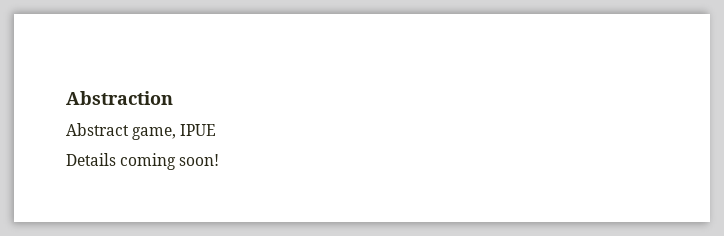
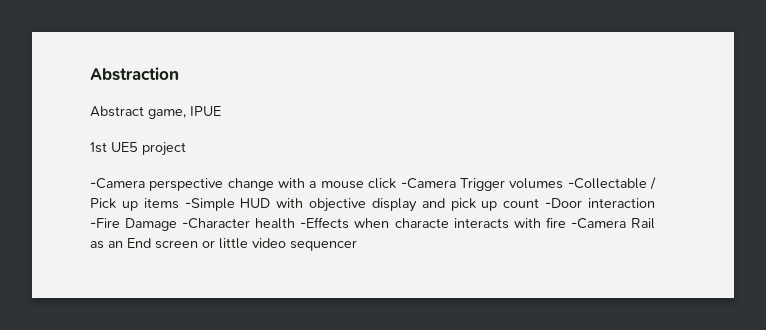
- Details coming soon!
+ 1st UE5 project
+ -Camera perspective change with a mouse click -Camera Trigger volumes -Collectable / Pick up items -Simple HUD with objective display and pick up count -Door interaction -Fire Damage -Character health -Effects when characte interacts with fire -Camera Rail as an End screen or little video sequencer

